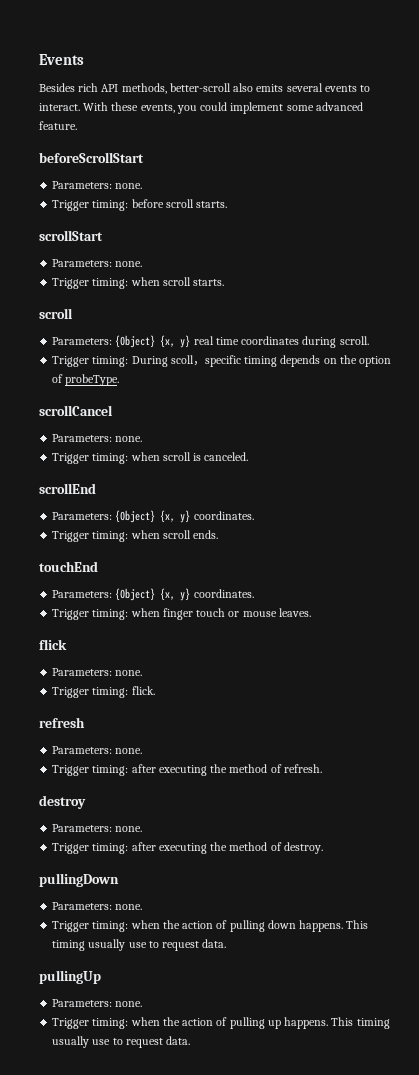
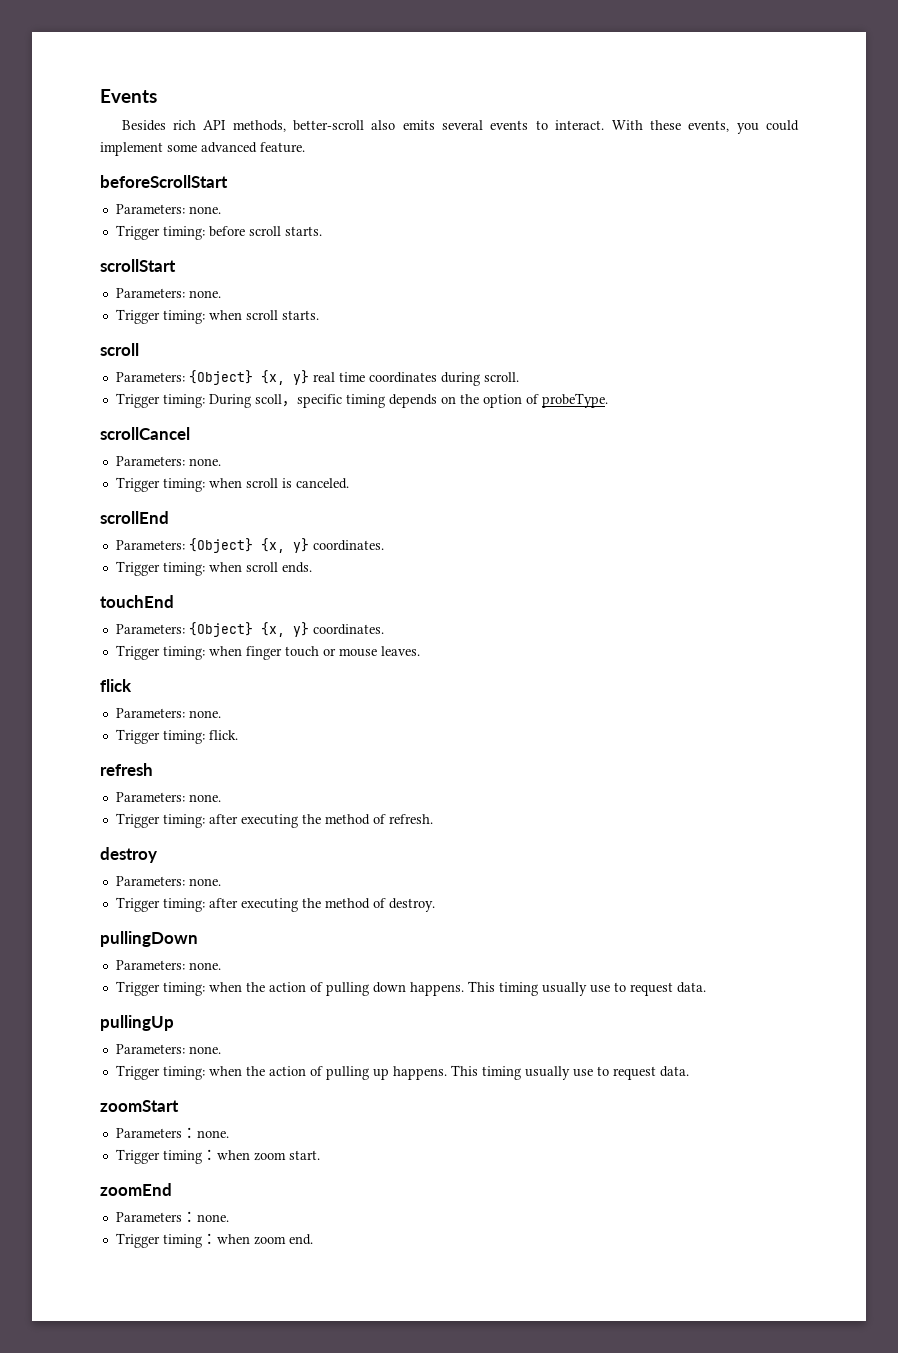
+ zoomStart
+ Parameters：none.
+ Trigger timing：when zoom start.
+ zoomEnd
+ Parameters：none.
+ Trigger timing：when zoom end.

